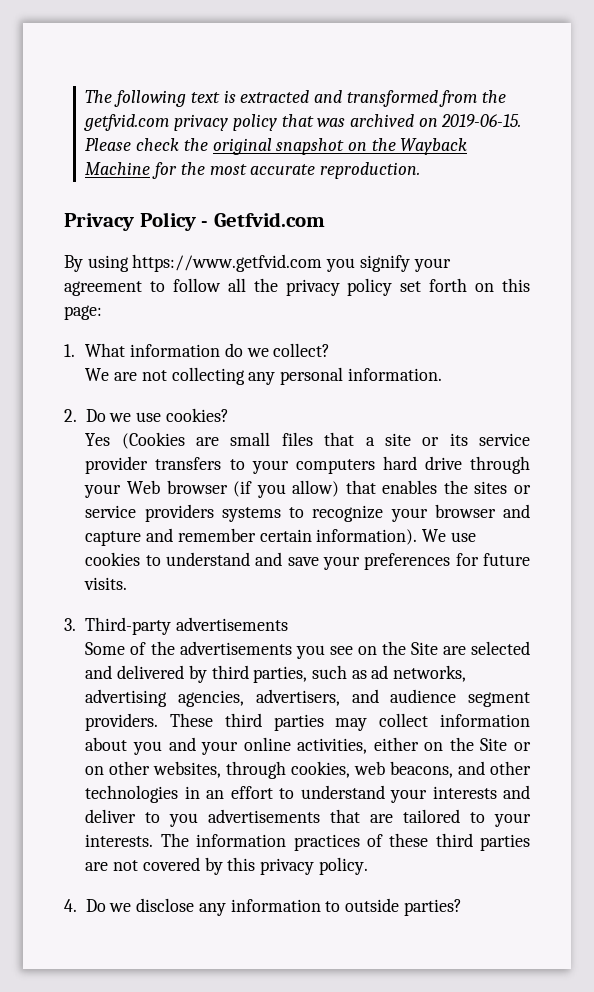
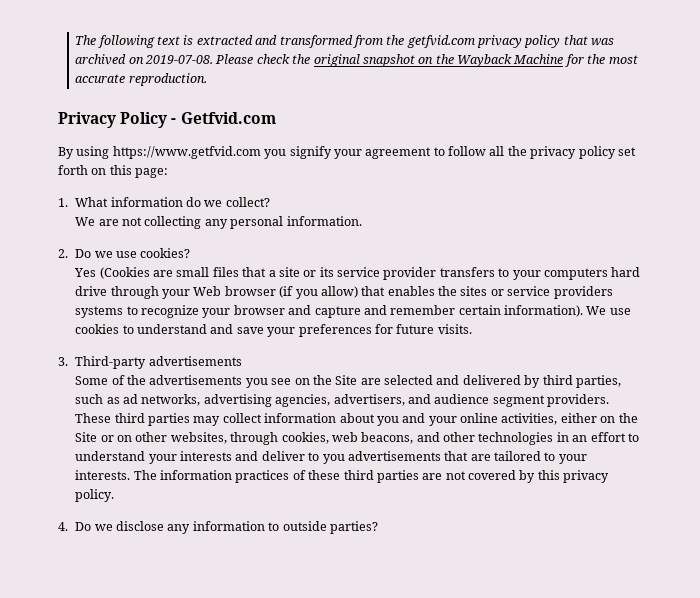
- The following text is extracted and transformed from the getfvid.com privacy policy that was archived on 2019-06-15.
+ The following text is extracted and transformed from the getfvid.com privacy policy that was archived on 2019-07-08.

